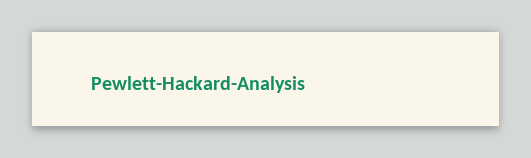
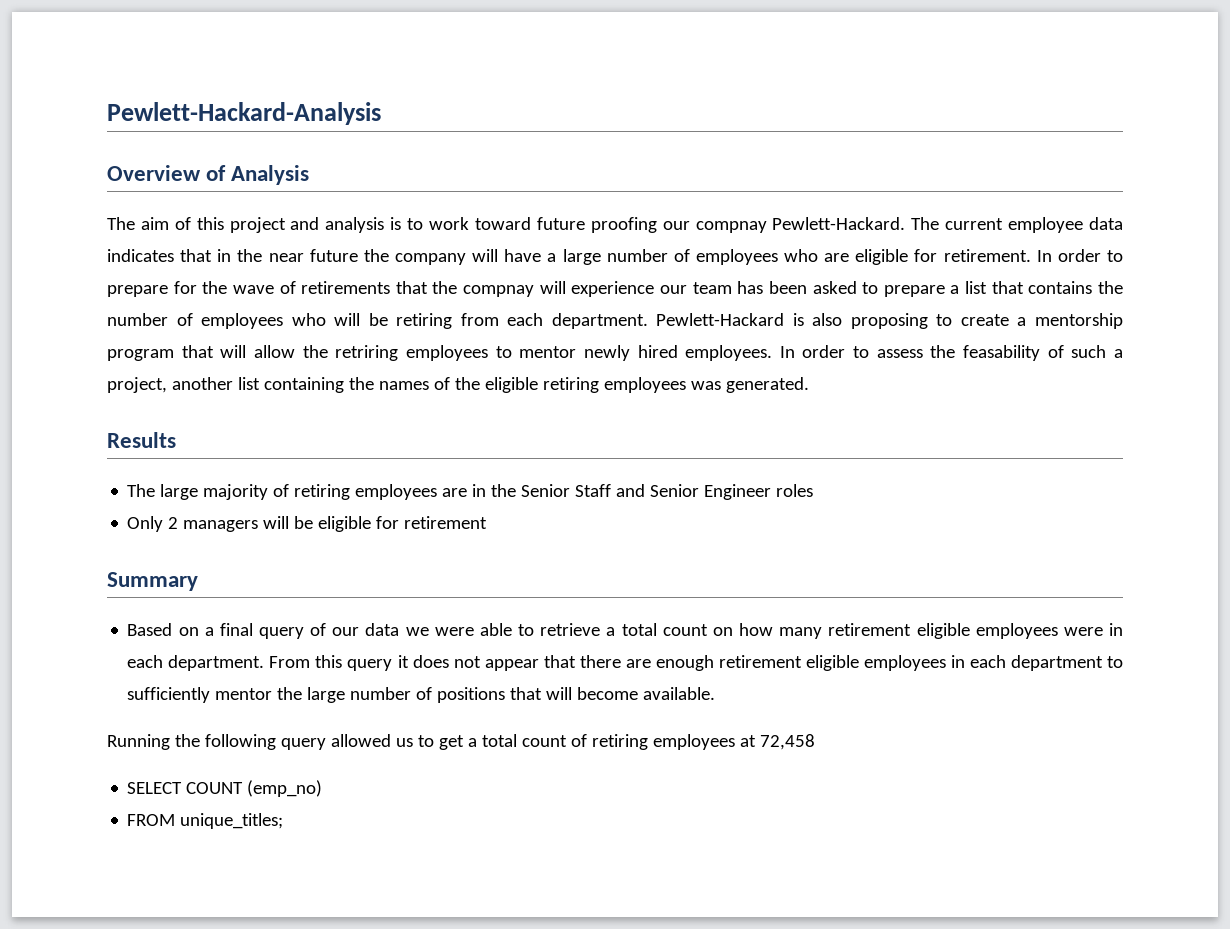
+ Overview of Analysis
+ The aim of this project and analysis is to work toward future proofing our compnay Pewlett-Hackard. The current employee data indicates that in the near future the company will have a large number of employees who are eligible for retirement. In order to prepare for the wave of retirements that the compnay will experience our team has been asked to prepare a list that contains the number of employees who will be retiring from each department. Pewlett-Hackard is also proposing to create a mentorship program that will allow the retriring employees to mentor newly hired employees. In order to assess the feasability of such a project, another list containing the names of the eligible retiring employees was generated.
+ Results
+ The large majority of retiring employees are in the Senior Staff and Senior Engineer roles
+ Only 2 managers will be eligible for retirement
+ Summary
+ Based on a final query of our data we were able to retrieve a total count on how many retirement eligible employees were in each department. From this query it does not appear that there are enough retirement eligible employees in each department to sufficiently mentor the large number of positions that will become available.
+ Running the following query allowed us to get a total count of retiring employees at 72,458
+ SELECT COUNT (emp_no)
+ FROM unique_titles;

